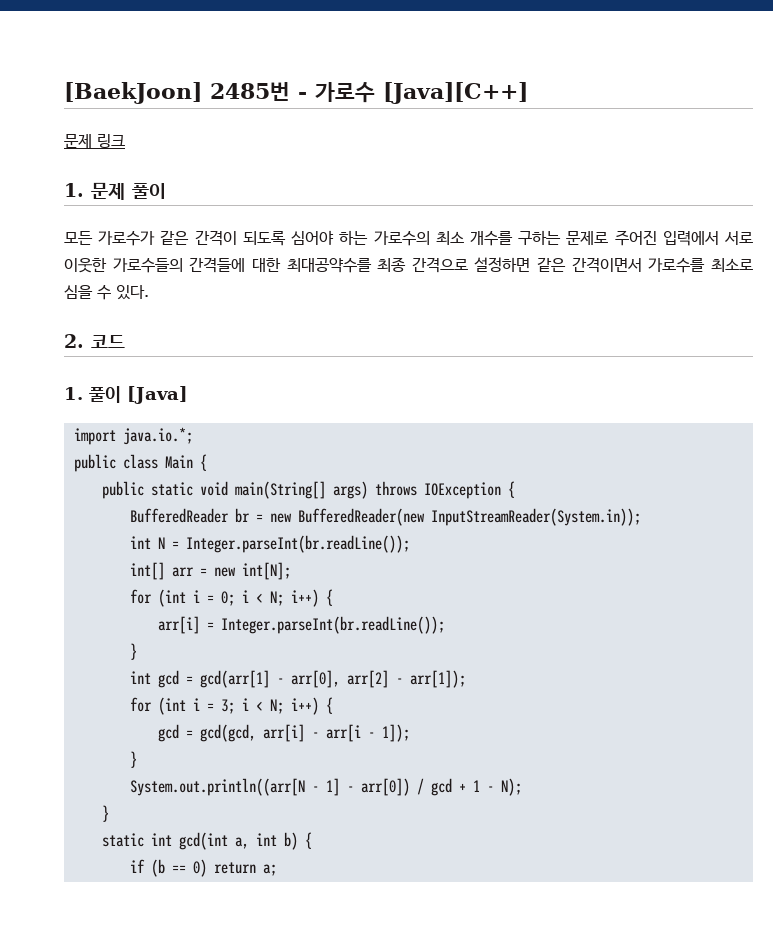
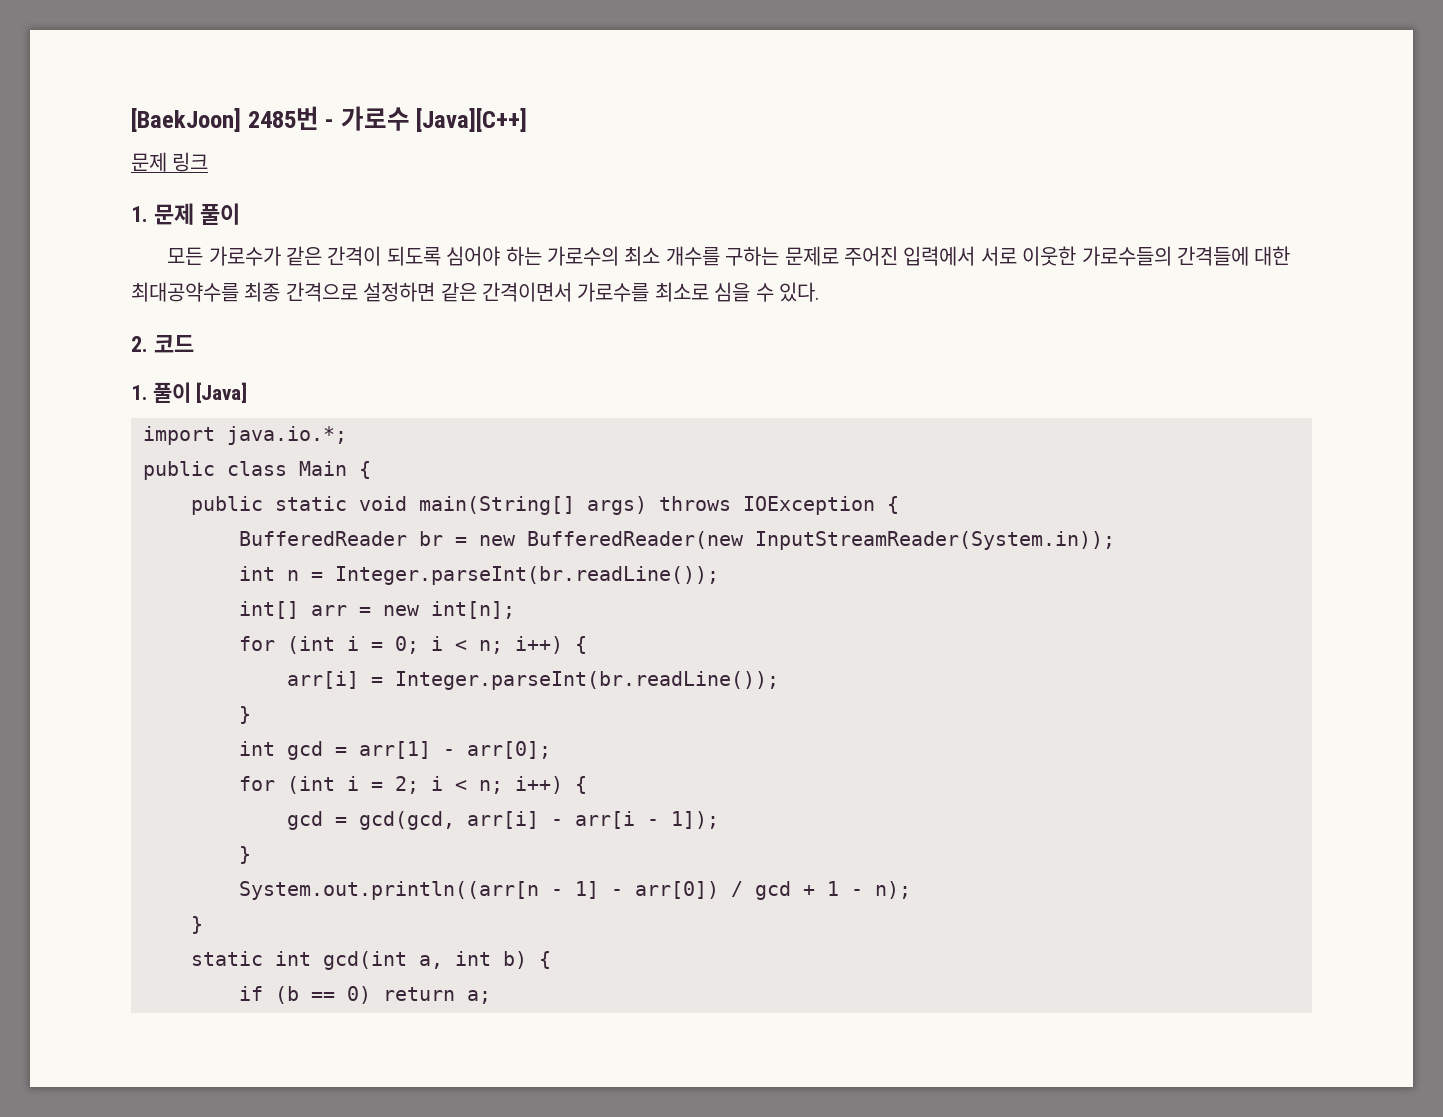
- int N = Integer.parseInt(br.readLine());
+ int n = Integer.parseInt(br.readLine());
- int[] arr = new int[N];
+ int[] arr = new int[n];
- for (int i = 0; i < N; i++) {
+ for (int i = 0; i < n; i++) {
- int gcd = gcd(arr[1] - arr[0], arr[2] - arr[1]);
- for (int i = 3; i < N; i++) {
+ int gcd = arr[1] - arr[0];
+ for (int i = 2; i < n; i++) {
- System.out.println((arr[N - 1] - arr[0]) / gcd + 1 - N);
+ System.out.println((arr[n - 1] - arr[0]) / gcd + 1 - n);

